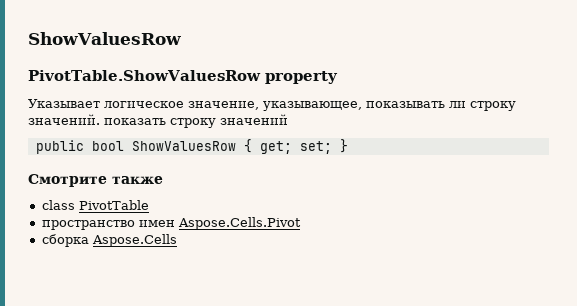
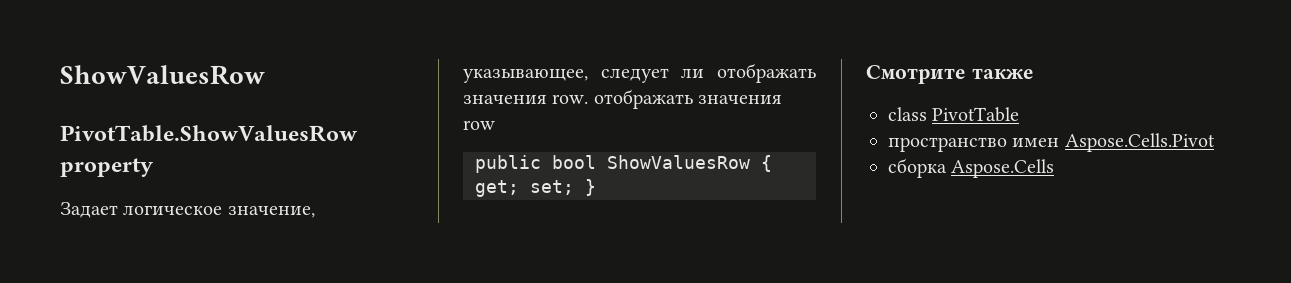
- Указывает логическое значение, указывающее, показывать ли строку значений. показать строку значений
+ Задает логическое значение, указывающее, следует ли отображать значения row. отображать значения row

